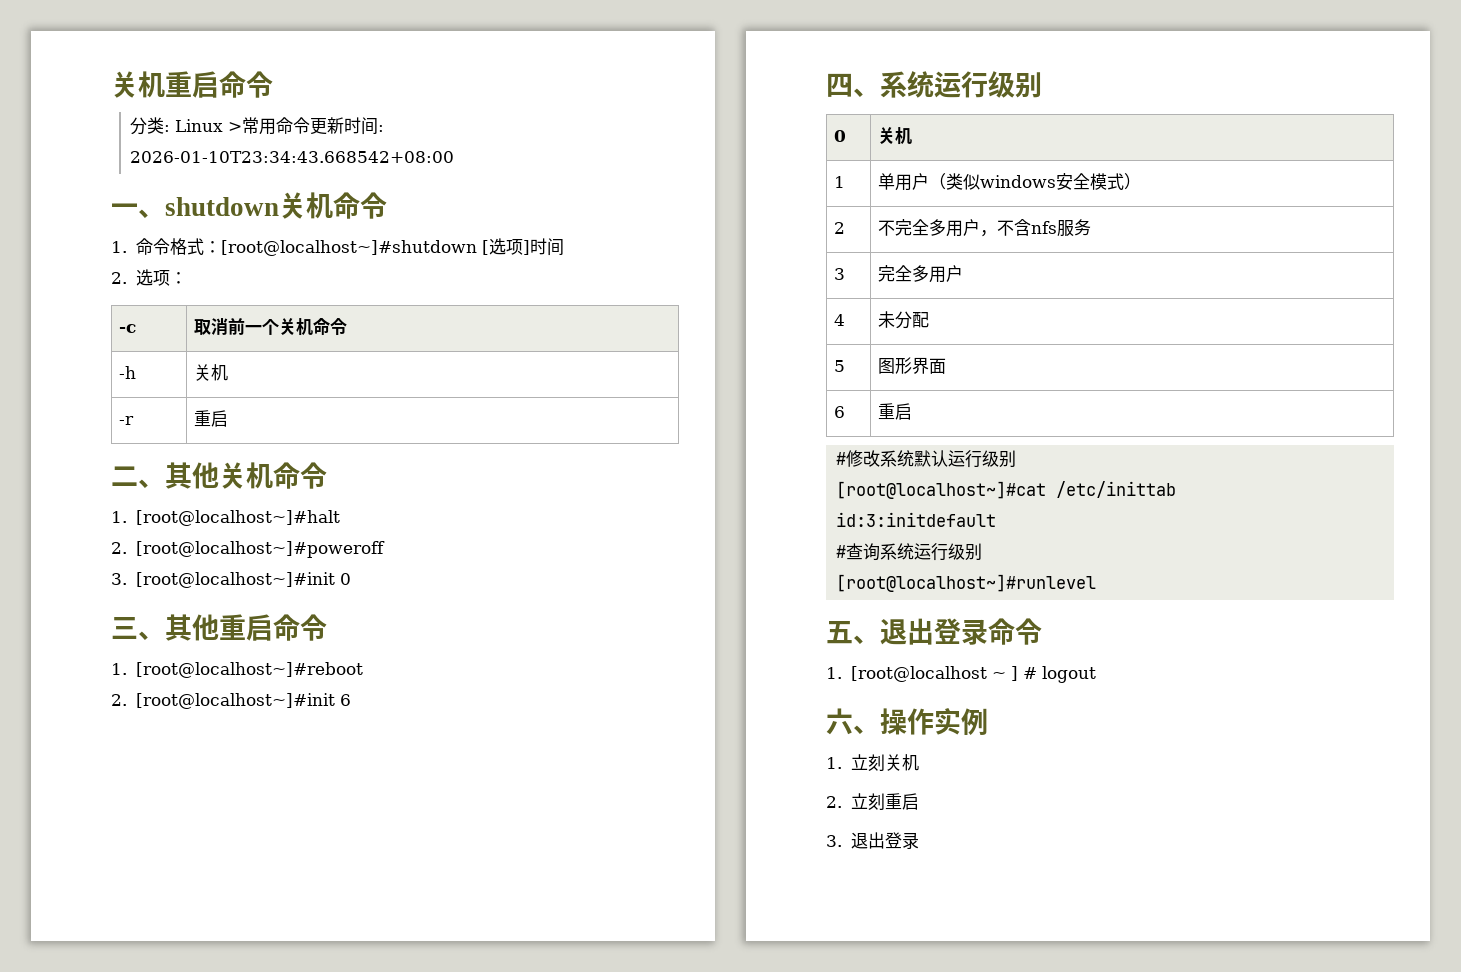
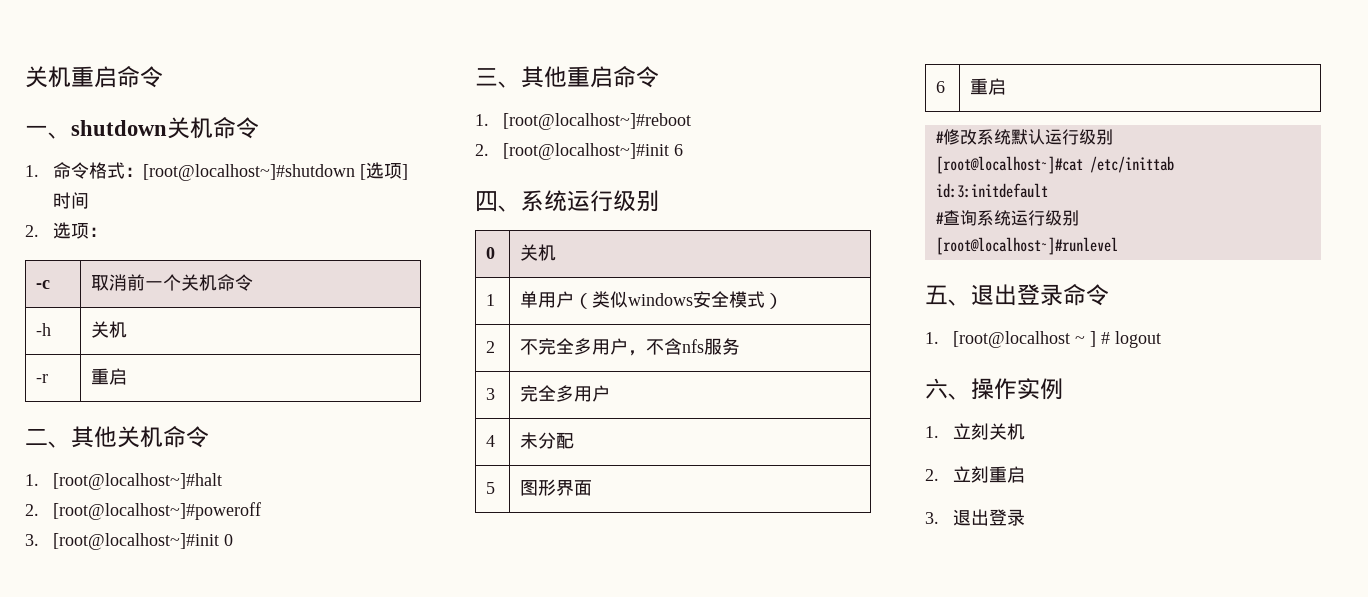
- 分类: Linux >常用命令更新时间: 2026-01-10T23:34:43.668542+08:00

